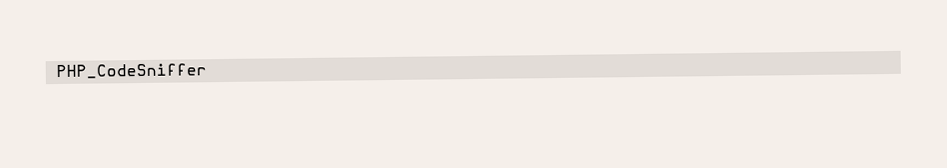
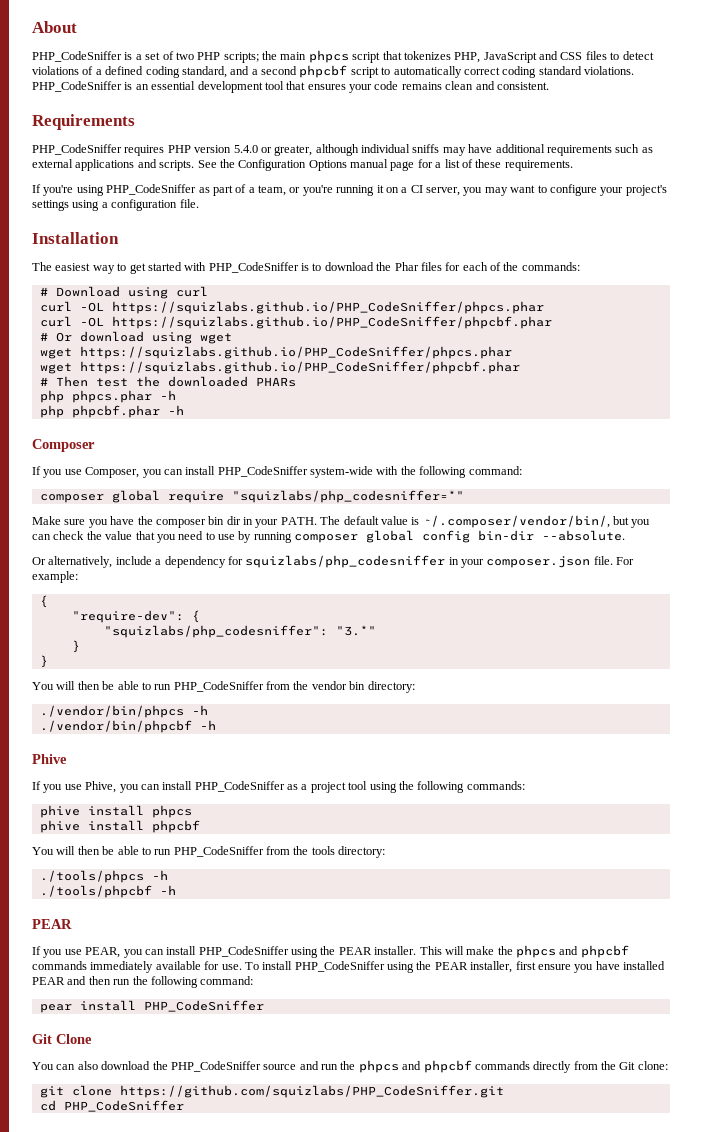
- PHP_CodeSniffer
+ About
+ PHP_CodeSniffer is a set of two PHP scripts; the main phpcs script that tokenizes PHP, JavaScript and CSS files to detect violations of a defined coding standard, and a second phpcbf script to automatically correct coding standard violations. PHP_CodeSniffer is an essential development tool that ensures your code remains clean and consistent.
+ Requirements
+ PHP_CodeSniffer requires PHP version 5.4.0 or greater, although individual sniffs may have additional requirements such as external applications and scripts. See the Configuration Options manual page for a list of these requirements.
+ If you're using PHP_CodeSniffer as part of a team, or you're running it on a CI server, you may want to configure your project's settings using a configuration file.
+ Installation
+ The easiest way to get started with PHP_CodeSniffer is to download the Phar files for each of the commands:
+ # Download using curl
+ curl -OL https://squizlabs.github.io/PHP_CodeSniffer/phpcs.phar
+ curl -OL https://squizlabs.github.io/PHP_CodeSniffer/phpcbf.phar
+ # Or download using wget
+ wget https://squizlabs.github.io/PHP_CodeSniffer/phpcs.phar
+ wget https://squizlabs.github.io/PHP_CodeSniffer/phpcbf.phar
+ # Then test the downloaded PHARs
+ php phpcs.phar -h
+ php phpcbf.phar -h
+ Composer
+ If you use Composer, you can install PHP_CodeSniffer system-wide with the following command:
+ composer global require "squizlabs/php_codesniffer=*"
+ Make sure you have the composer bin dir in your PATH. The default value is ~/.composer/vendor/bin/, but you can check the value that you need to use by running composer global config bin-dir --absolute.
+ Or alternatively, include a dependency for squizlabs/php_codesniffer in your composer.json file. For example:
+ {
+ "require-dev": {
+ "squizlabs/php_codesniffer": "3.*"
+ }
+ }
+ You will then be able to run PHP_CodeSniffer from the vendor bin directory:
+ ./vendor/bin/phpcs -h
+ ./vendor/bin/phpcbf -h
+ Phive
+ If you use Phive, you can install PHP_CodeSniffer as a project tool using the following commands:
+ phive install phpcs
+ phive install phpcbf
+ You will then be able to run PHP_CodeSniffer from the tools directory:
+ ./tools/phpcs -h
+ ./tools/phpcbf -h
+ PEAR
+ If you use PEAR, you can install PHP_CodeSniffer using the PEAR installer. This will make the phpcs and phpcbf commands immediately available for use. To install PHP_CodeSniffer using the PEAR installer, first ensure you have installed PEAR and then run the following command:
+ pear install PHP_CodeSniffer
+ Git Clone
+ You can also download the PHP_CodeSniffer source and run the phpcs and phpcbf commands directly from the Git clone:
+ git clone https://github.com/squizlabs/PHP_CodeSniffer.git
+ cd PHP_CodeSniffer

